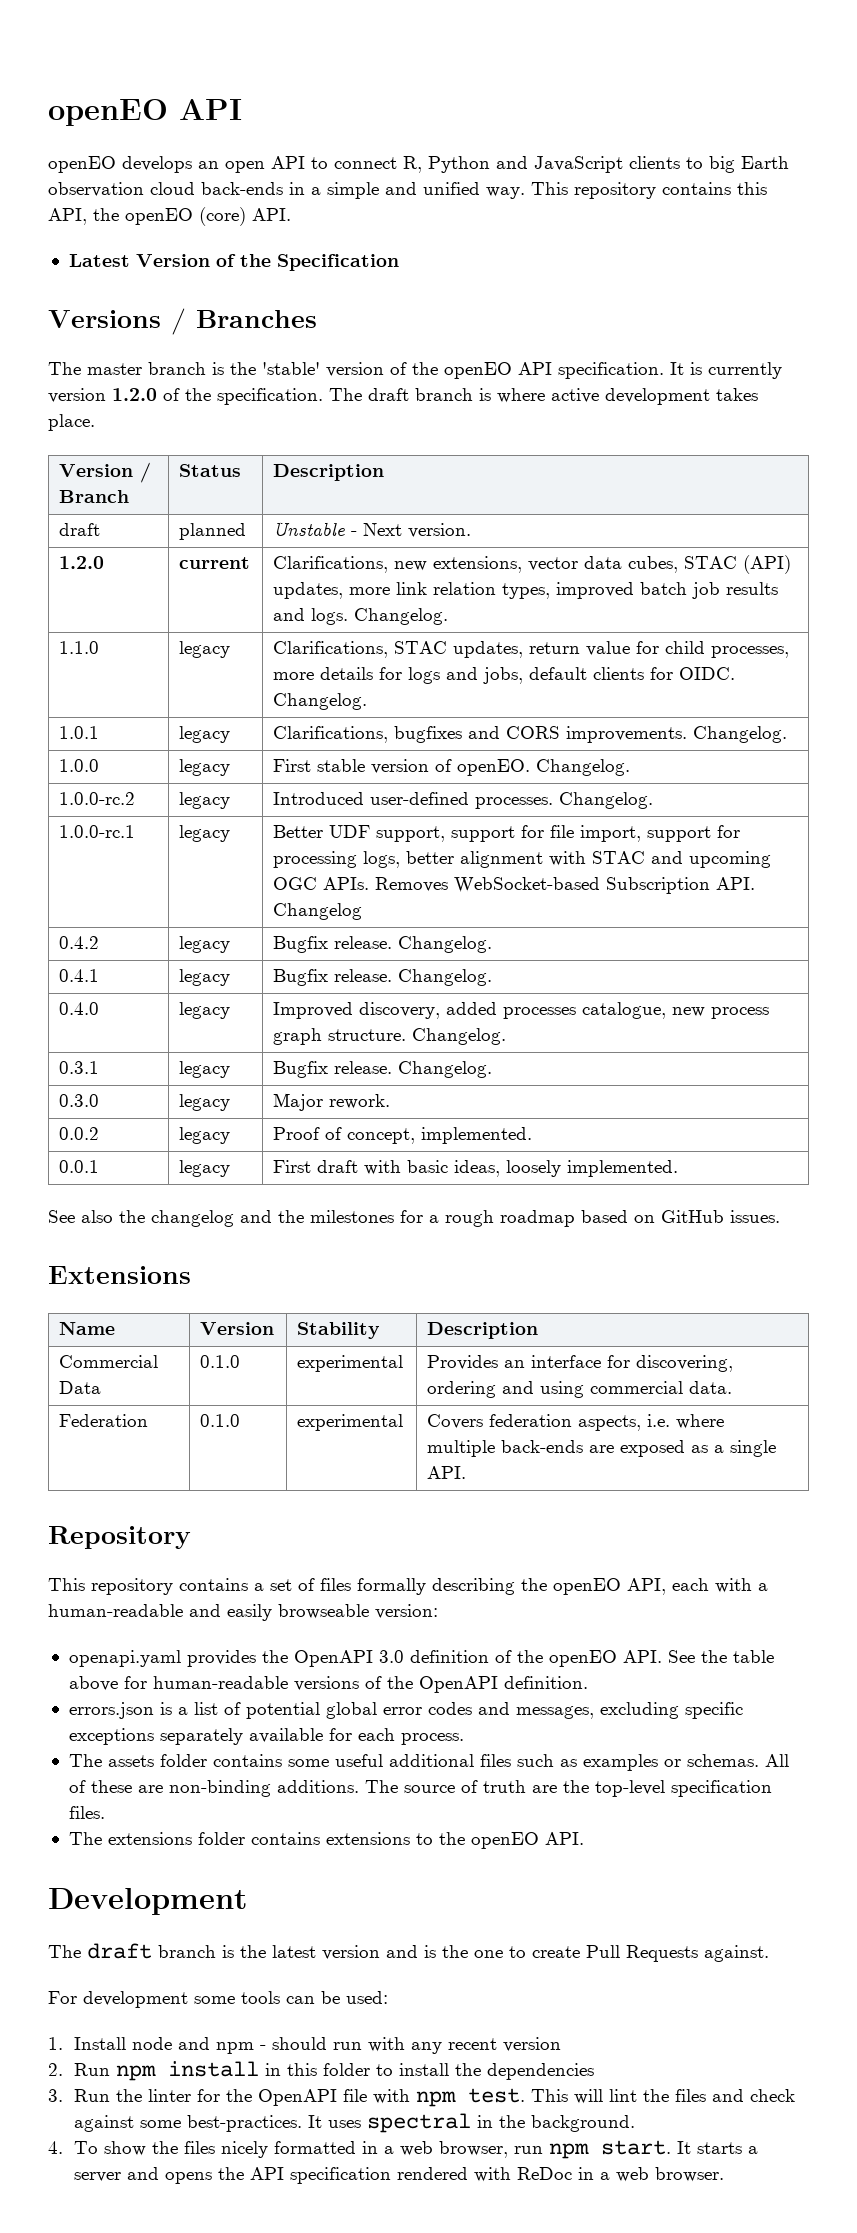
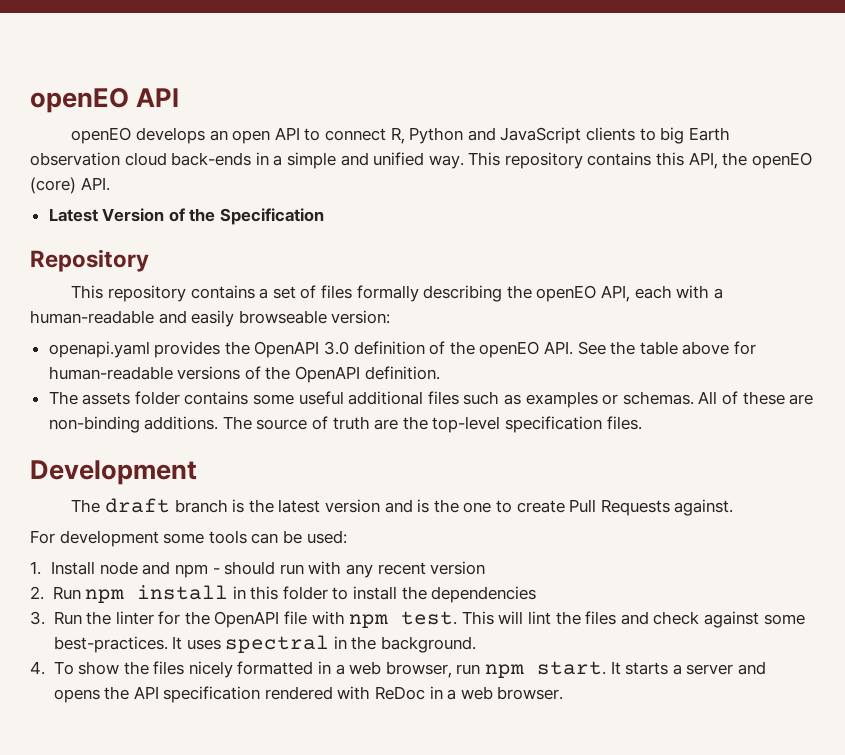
- Versions / Branches
- The master branch is the 'stable' version of the openEO API specification. It is currently version 1.2.0 of the specification. The draft branch is where active development takes place.
- Version / Branch | Status | Description
- draft | planned | Unstable - Next version.
- 1.2.0 | current | Clarifications, new extensions, vector data cubes, STAC (API) updates, more link relation types, improved batch job results and logs. Changelog.
- 1.1.0 | legacy | Clarifications, STAC updates, return value for child processes, more details for logs and jobs, default clients for OIDC. Changelog.
- 1.0.1 | legacy | Clarifications, bugfixes and CORS improvements. Changelog.
- 1.0.0 | legacy | First stable version of openEO. Changelog.
- 1.0.0-rc.2 | legacy | Introduced user-defined processes. Changelog.
- 1.0.0-rc.1 | legacy | Better UDF support, support for file import, support for processing logs, better alignment with STAC and upcoming OGC APIs. Removes WebSocket-based Subscription API. Changelog
- 0.4.2 | legacy | Bugfix release. Changelog.
- 0.4.1 | legacy | Bugfix release. Changelog.
- 0.4.0 | legacy | Improved discovery, added processes catalogue, new process graph structure. Changelog.
- 0.3.1 | legacy | Bugfix release. Changelog.
- 0.3.0 | legacy | Major rework.
- 0.0.2 | legacy | Proof of concept, implemented.
- 0.0.1 | legacy | First draft with basic ideas, loosely implemented.
- See also the changelog and the milestones for a rough roadmap based on GitHub issues.
- Extensions
- Name | Version | Stability | Description
- Commercial Data | 0.1.0 | experimental | Provides an interface for discovering, ordering and using commercial data.
- Federation | 0.1.0 | experimental | Covers federation aspects, i.e. where multiple back-ends are exposed as a single API.
- errors.json is a list of potential global error codes and messages, excluding specific exceptions separately available for each process.
- The extensions folder contains extensions to the openEO API.

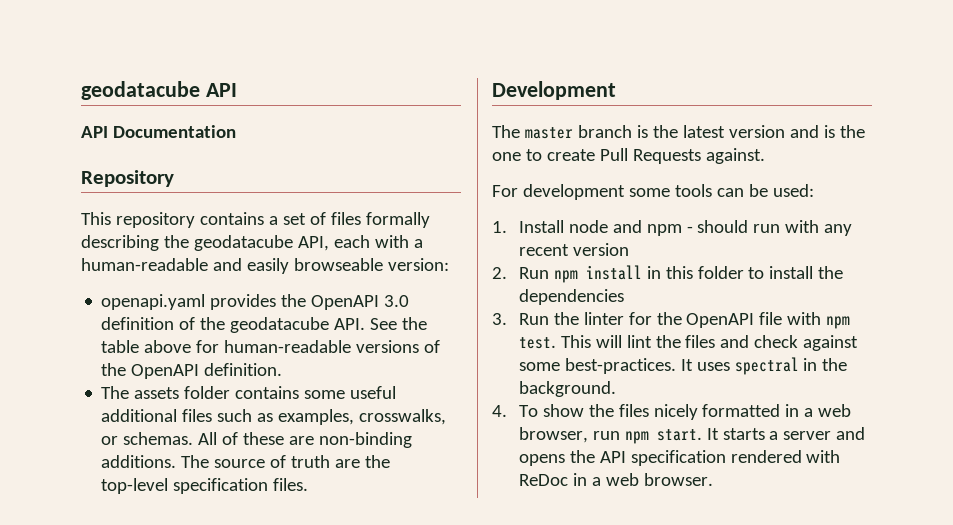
- openEO API
+ geodatacube API
- openEO develops an open API to connect R, Python and JavaScript clients to big Earth observation cloud back-ends in a simple and unified way. This repository contains this API, the openEO (core) API.
- Latest Version of the Specification
+ API Documentation
- This repository contains a set of files formally describing the openEO API, each with a human-readable and easily browseable version:
+ This repository contains a set of files formally describing the geodatacube API, each with a human-readable and easily browseable version:
- openapi.yaml provides the OpenAPI 3.0 definition of the openEO API. See the table above for human-readable versions of the OpenAPI definition.
+ openapi.yaml provides the OpenAPI 3.0 definition of the geodatacube API. See the table above for human-readable versions of the OpenAPI definition.
- The assets folder contains some useful additional files such as examples or schemas.
+ The assets folder contains some useful additional files such as examples, crosswalks, or schemas.
- The draft branch is the latest version and is the one to create Pull Requests against.
+ The master branch is the latest version and is the one to create Pull Requests against.

